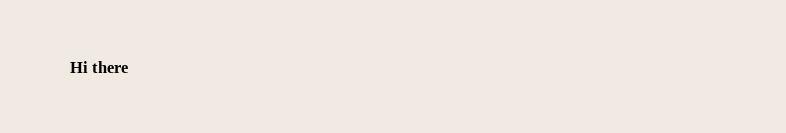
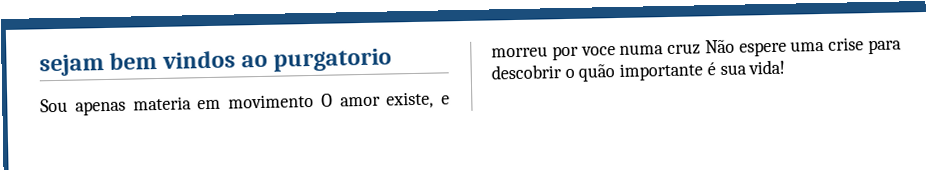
- Hi there
+ sejam bem vindos ao purgatorio
+ Sou apenas materia em movimento O amor existe, e morreu por voce numa cruz Não espere uma crise para descobrir o quão importante é sua vida!

